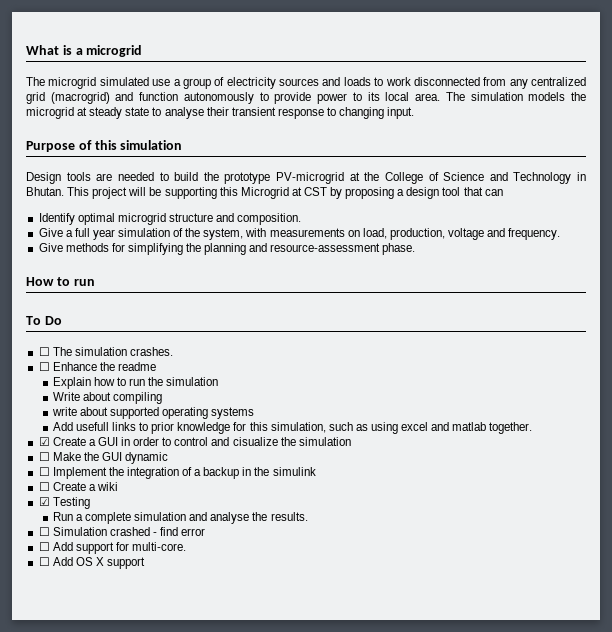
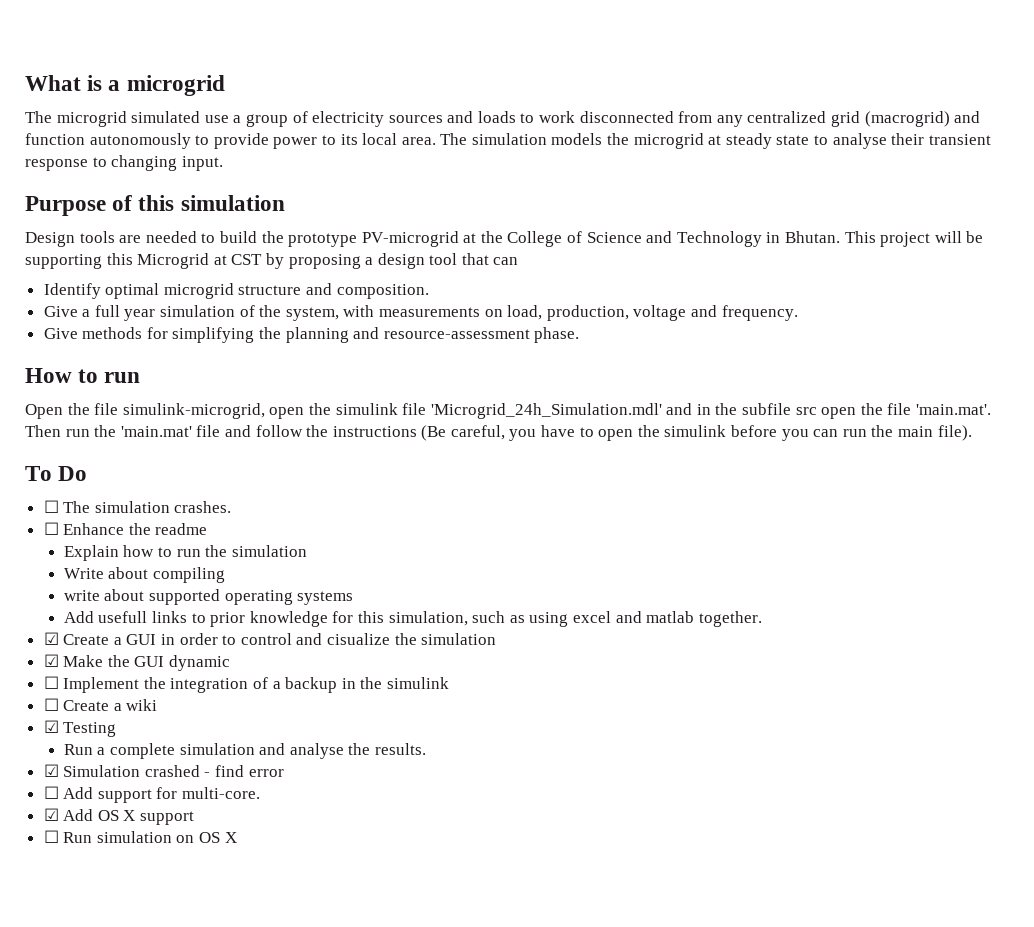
+ Open the file simulink-microgrid, open the simulink file 'Microgrid_24h_Simulation.mdl' and in the subfile src open the file 'main.mat'. Then run the 'main.mat' file and follow the instructions (Be careful, you have to open the simulink before you can run the main file).
- ☐ Make the GUI dynamic
+ ☑ Make the GUI dynamic
- ☐ Simulation crashed - find error
+ ☑ Simulation crashed - find error
- ☐ Add OS X support
+ ☑ Add OS X support
+ ☐ Run simulation on OS X

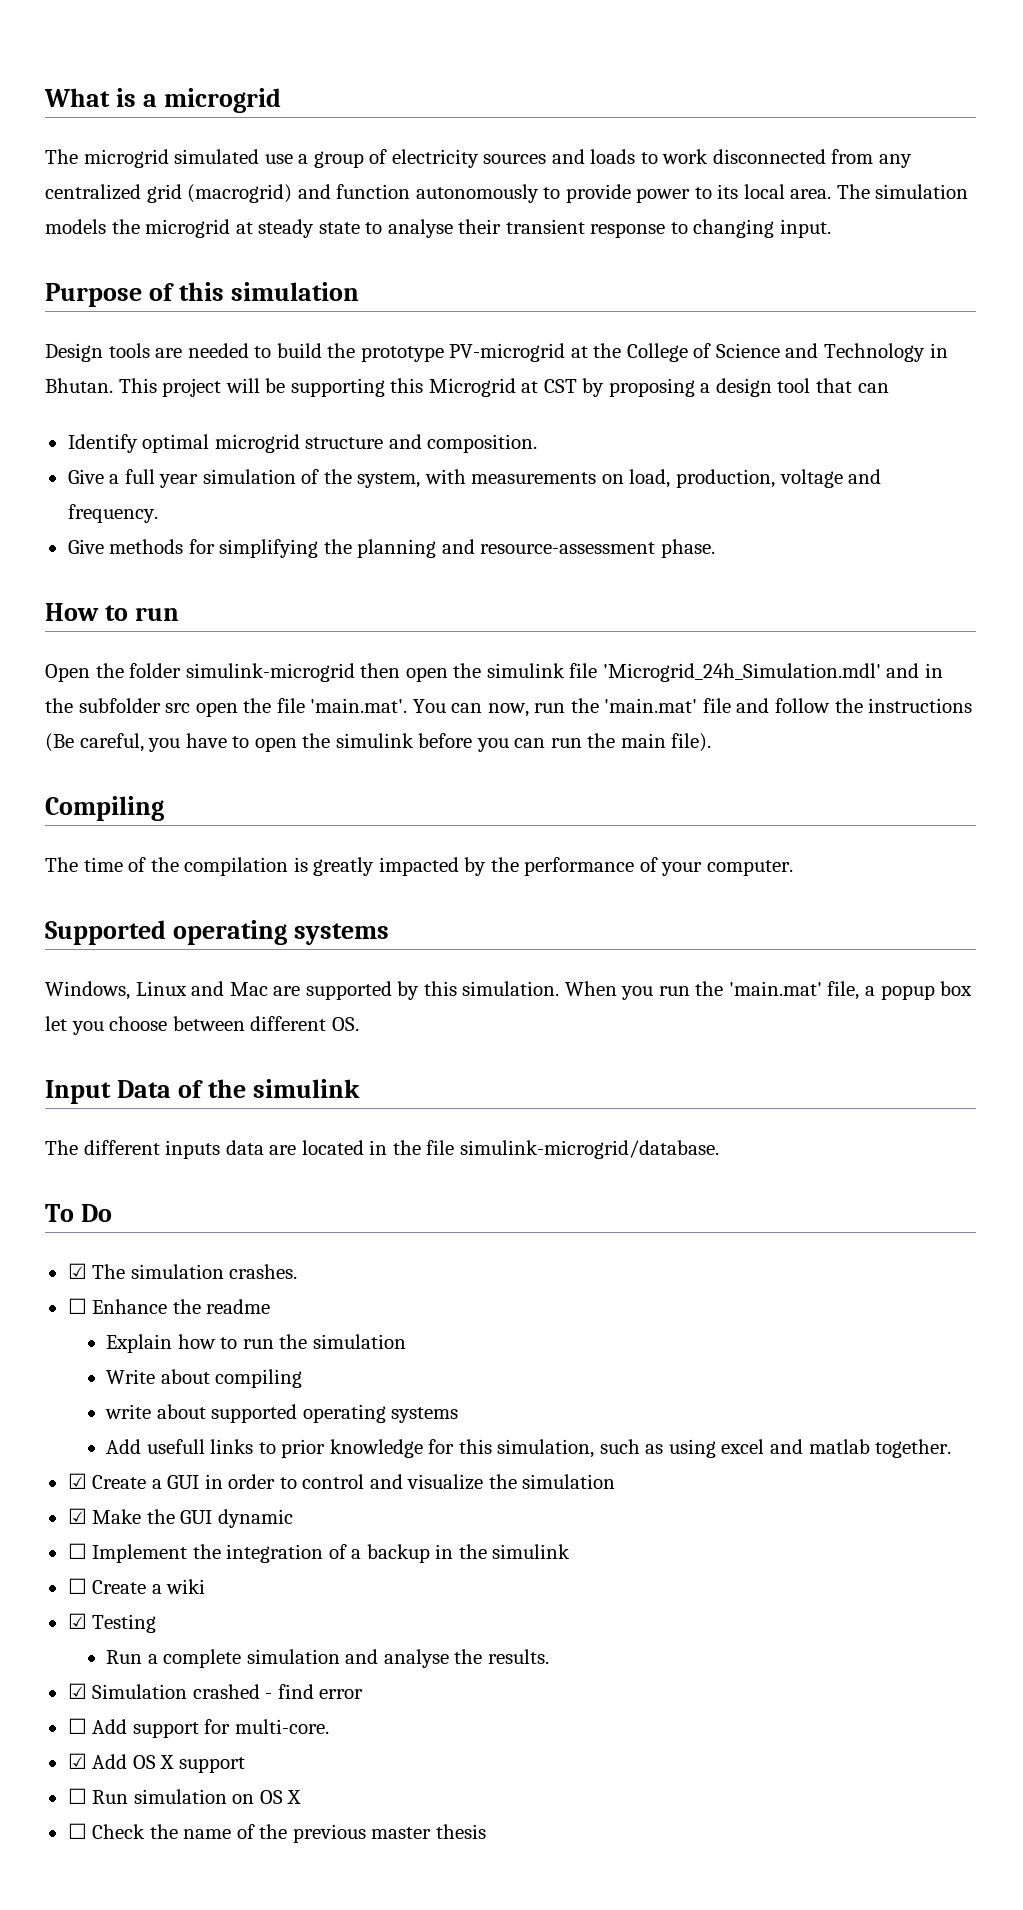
- Open the file simulink-microgrid, open the simulink file 'Microgrid_24h_Simulation.mdl' and in the subfile src open the file 'main.mat'. Then run the 'main.mat' file and follow the instructions (Be careful, you have to open the simulink before you can run the main file).
+ Open the folder simulink-microgrid then open the simulink file 'Microgrid_24h_Simulation.mdl' and in the subfolder src open the file 'main.mat'. You can now, run the 'main.mat' file and follow the instructions (Be careful, you have to open the simulink before you can run the main file).
+ Compiling
+ The time of the compilation is greatly impacted by the performance of your computer.
+ Supported operating systems
+ Windows, Linux and Mac are supported by this simulation. When you run the 'main.mat' file, a popup box let you choose between different OS.
+ Input Data of the simulink
+ The different inputs data are located in the file simulink-microgrid/database.
- ☐ The simulation crashes.
+ ☑ The simulation crashes.
- ☑ Create a GUI in order to control and cisualize the simulation
+ ☑ Create a GUI in order to control and visualize the simulation
+ ☐ Check the name of the previous master thesis

